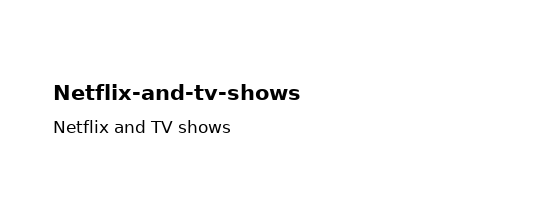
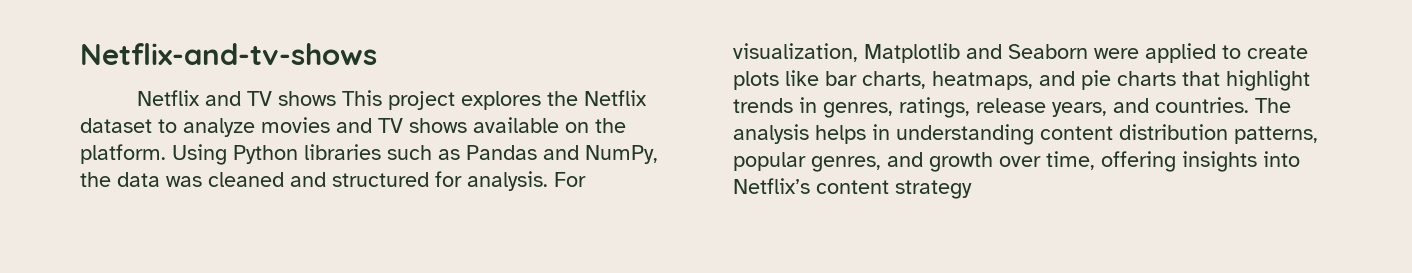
- Netflix and TV shows
+ Netflix and TV shows This project explores the Netflix dataset to analyze movies and TV shows available on the platform. Using Python libraries such as Pandas and NumPy, the data was cleaned and structured for analysis. For visualization, Matplotlib and Seaborn were applied to create plots like bar charts, heatmaps, and pie charts that highlight trends in genres, ratings, release years, and countries. The analysis helps in understanding content distribution patterns, popular genres, and growth over time, offering insights into Netflix’s content strategy

